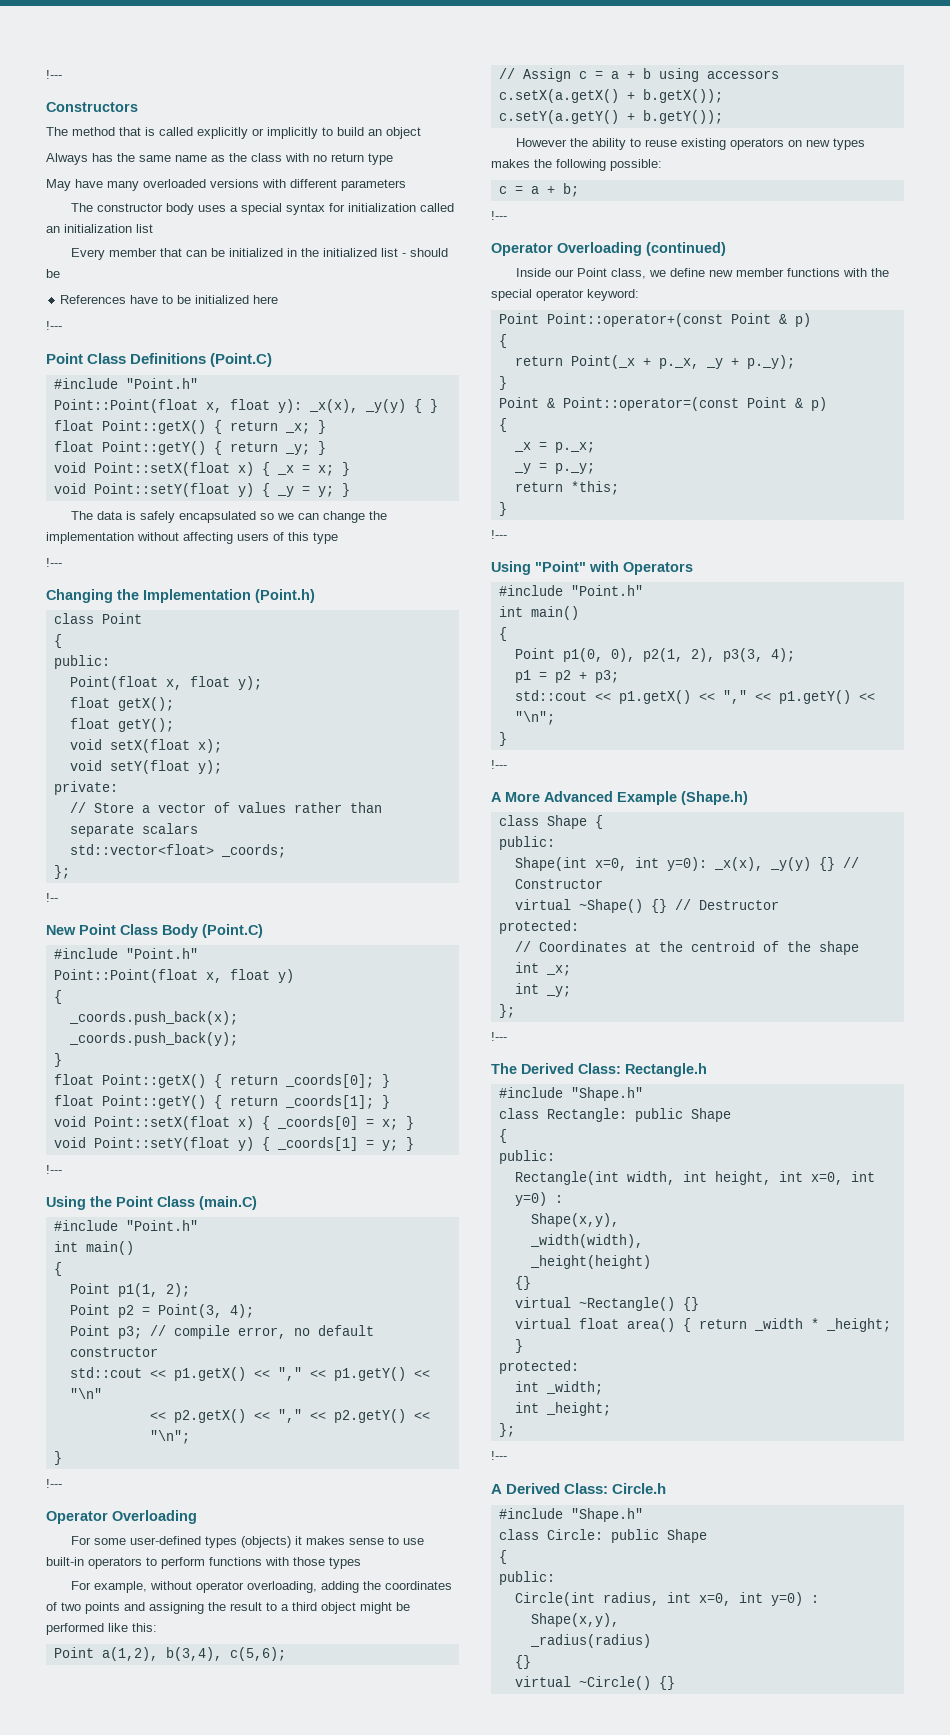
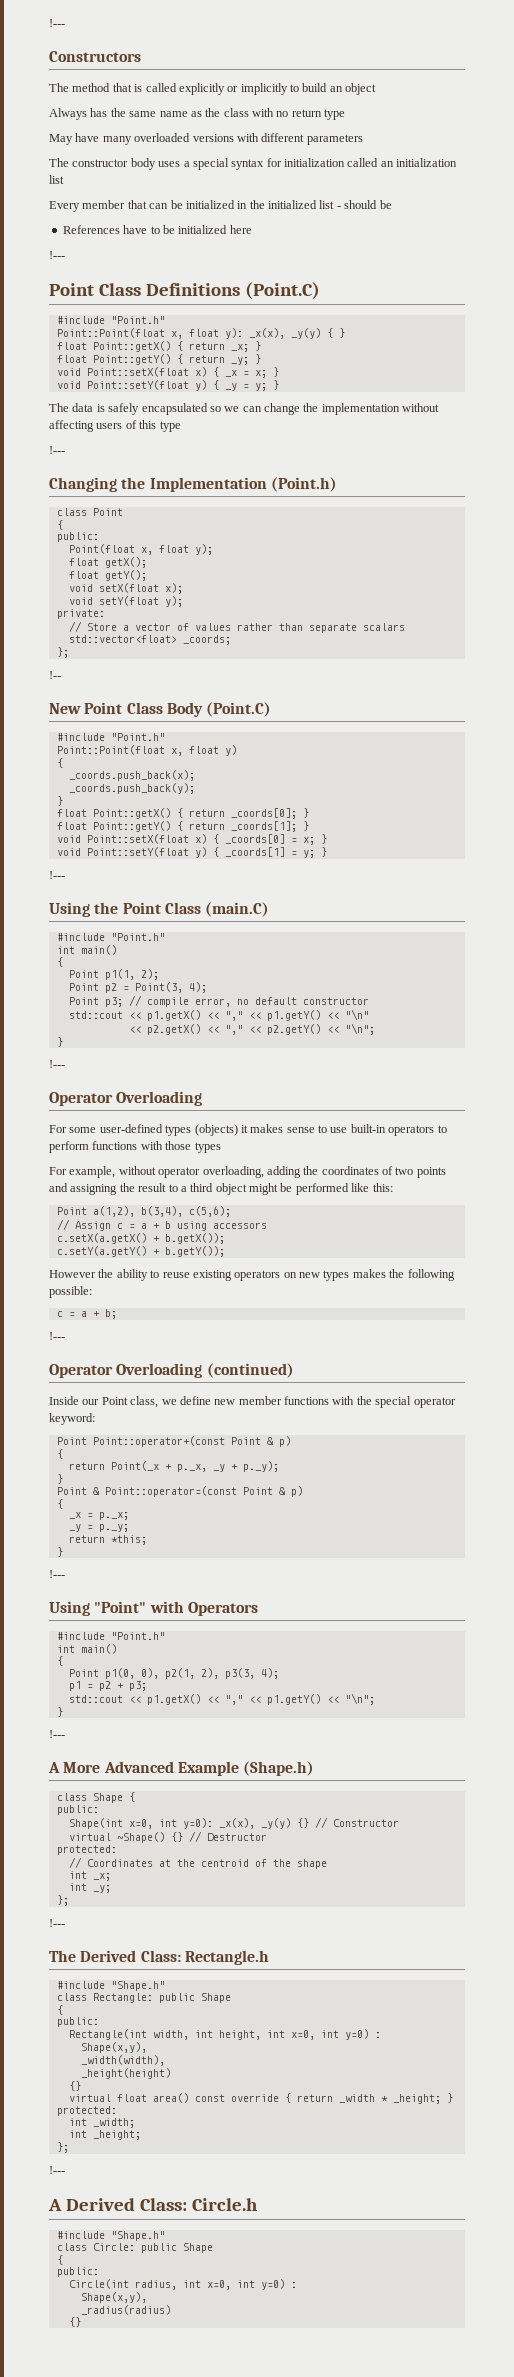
- virtual ~Rectangle() {}
- virtual float area() { return _width * _height; }
+ virtual float area() const override { return _width * _height; }
- virtual ~Circle() {}

